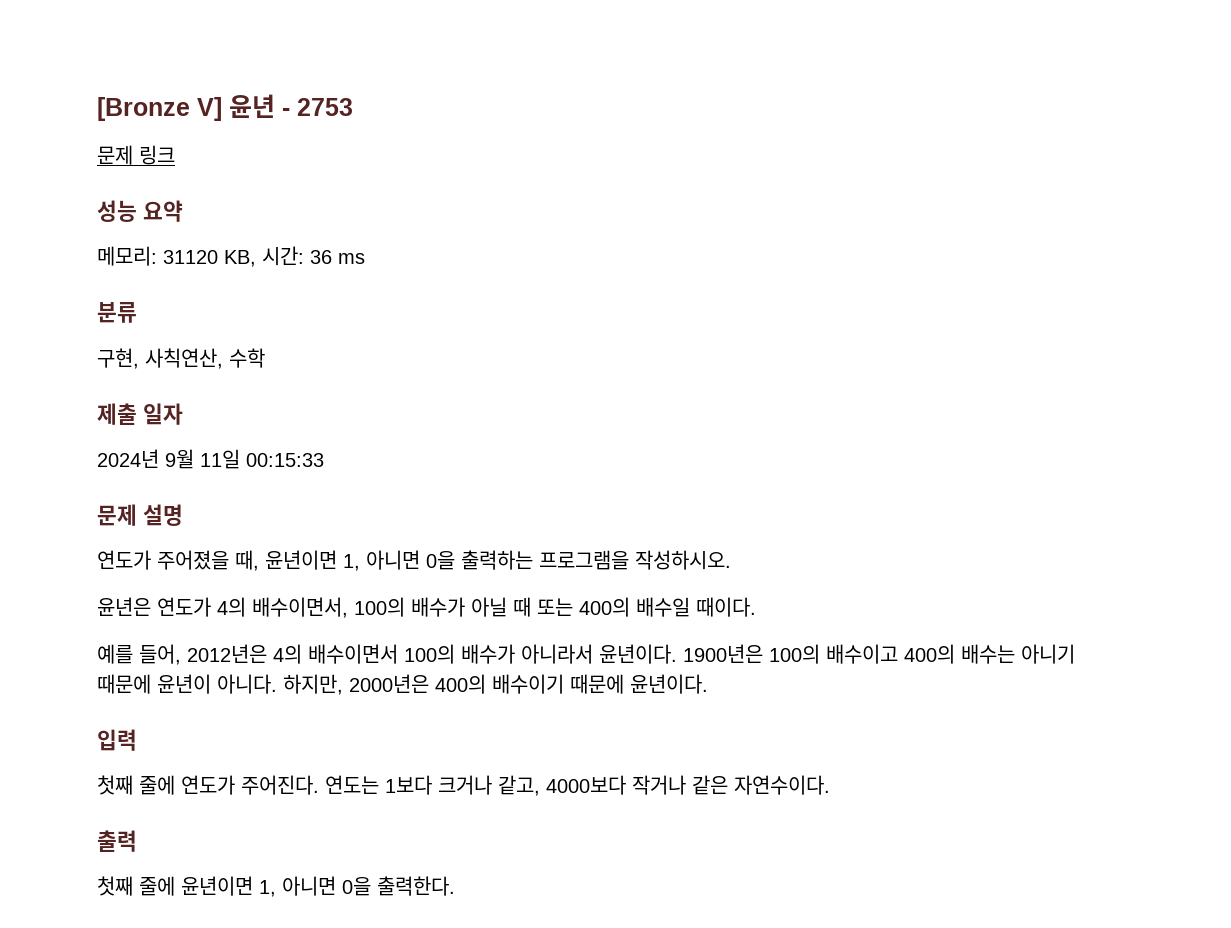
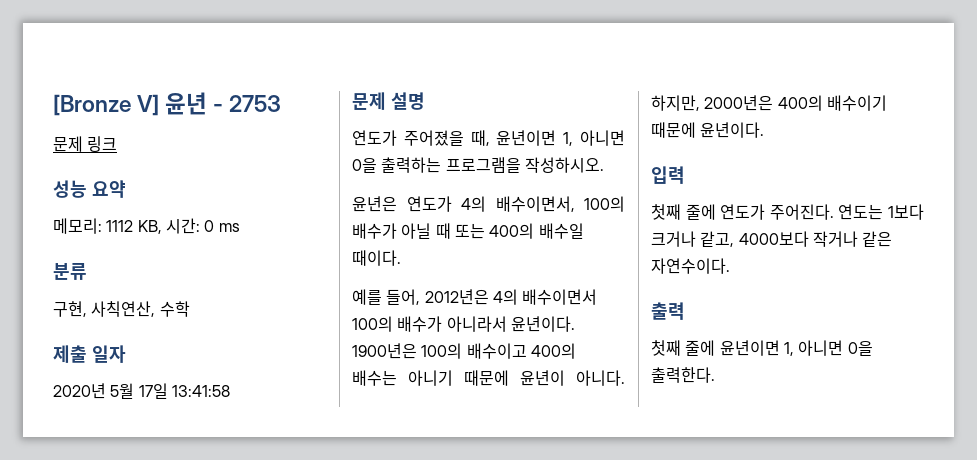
- 메모리: 31120 KB, 시간: 36 ms
+ 메모리: 1112 KB, 시간: 0 ms
- 2024년 9월 11일 00:15:33
+ 2020년 5월 17일 13:41:58

